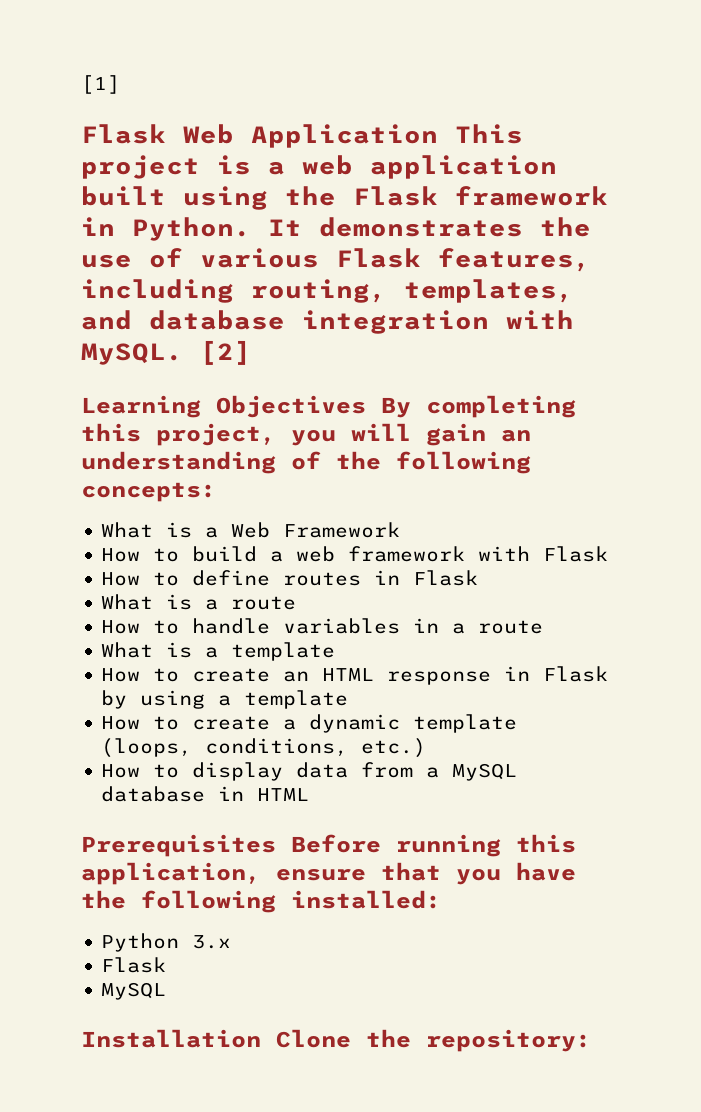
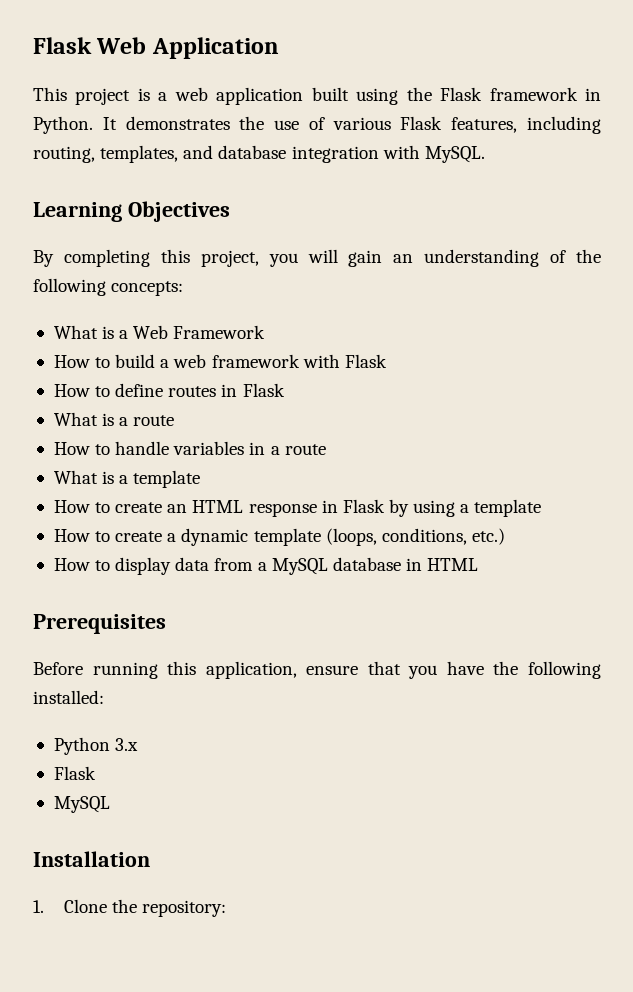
- [1]
- Flask Web Application This project is a web application built using the Flask framework in Python.
+ Flask Web Application
+ This project is a web application built using the Flask framework in Python.
- [2]
- Learning Objectives By completing this project, you will gain an understanding of the following concepts:
+ Learning Objectives
+ By completing this project, you will gain an understanding of the following concepts:
- Prerequisites Before running this application, ensure that you have the following installed:
+ Prerequisites
+ Before running this application, ensure that you have the following installed:
- Installation Clone the repository:
+ Installation
+ 1. Clone the repository:

